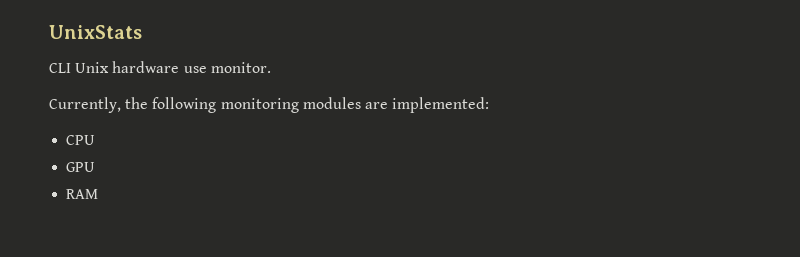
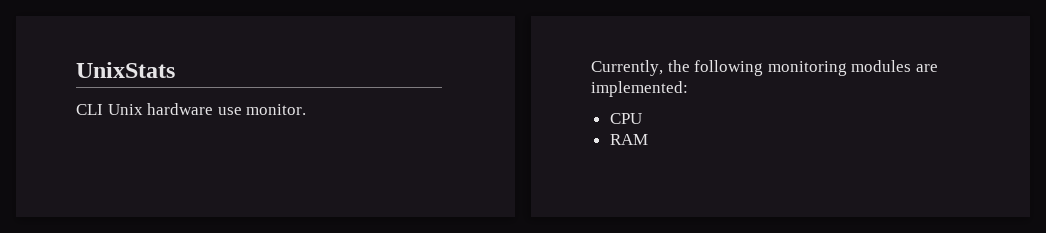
- GPU

